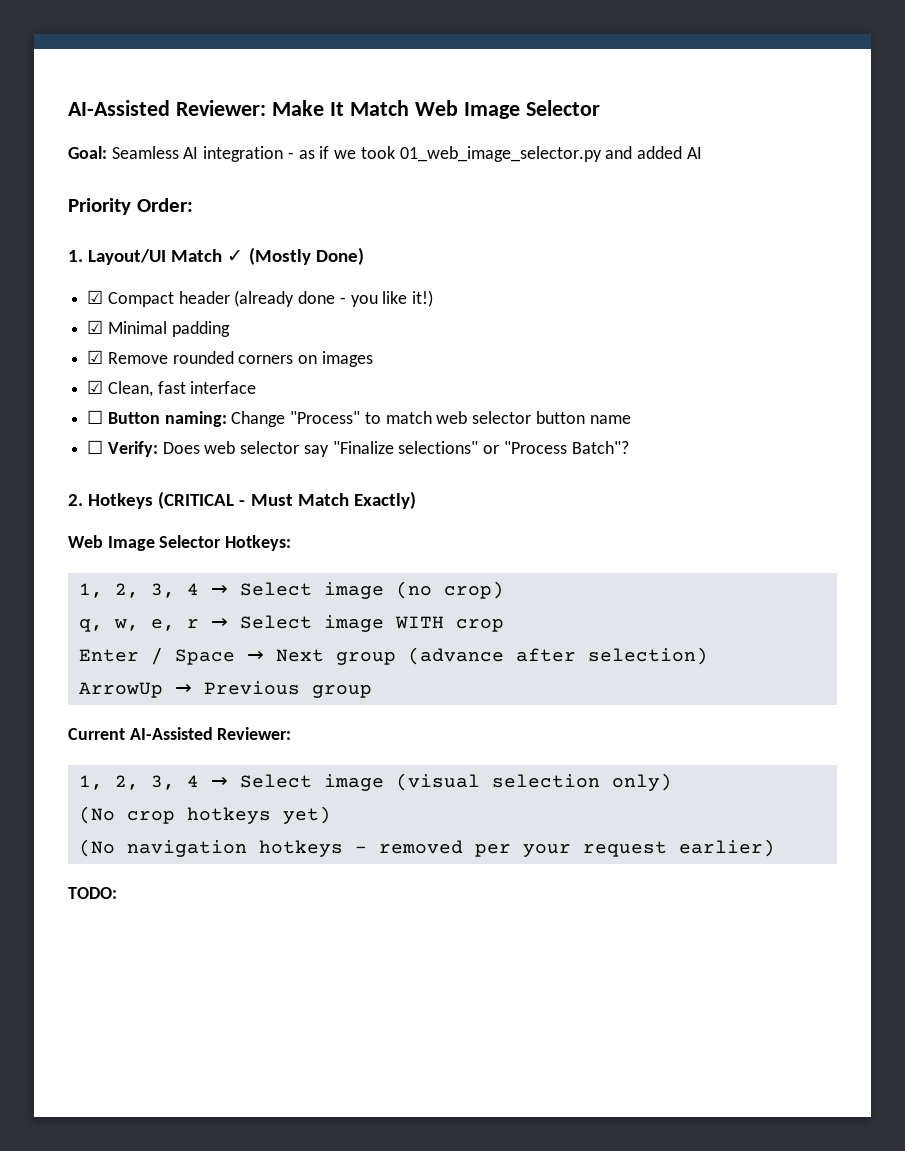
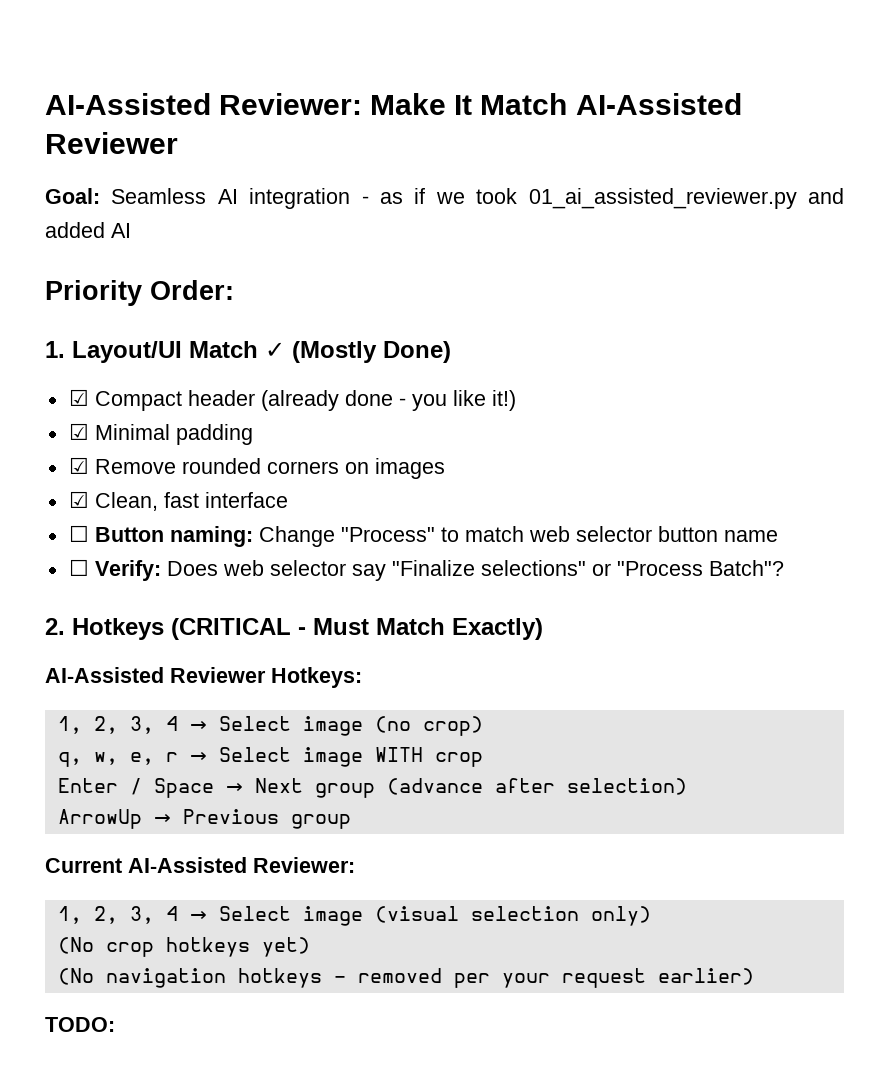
- AI-Assisted Reviewer: Make It Match Web Image Selector
+ AI-Assisted Reviewer: Make It Match AI-Assisted Reviewer
- Goal: Seamless AI integration - as if we took 01_web_image_selector.py and added AI
+ Goal: Seamless AI integration - as if we took 01_ai_assisted_reviewer.py and added AI
- Web Image Selector Hotkeys:
+ AI-Assisted Reviewer Hotkeys:

